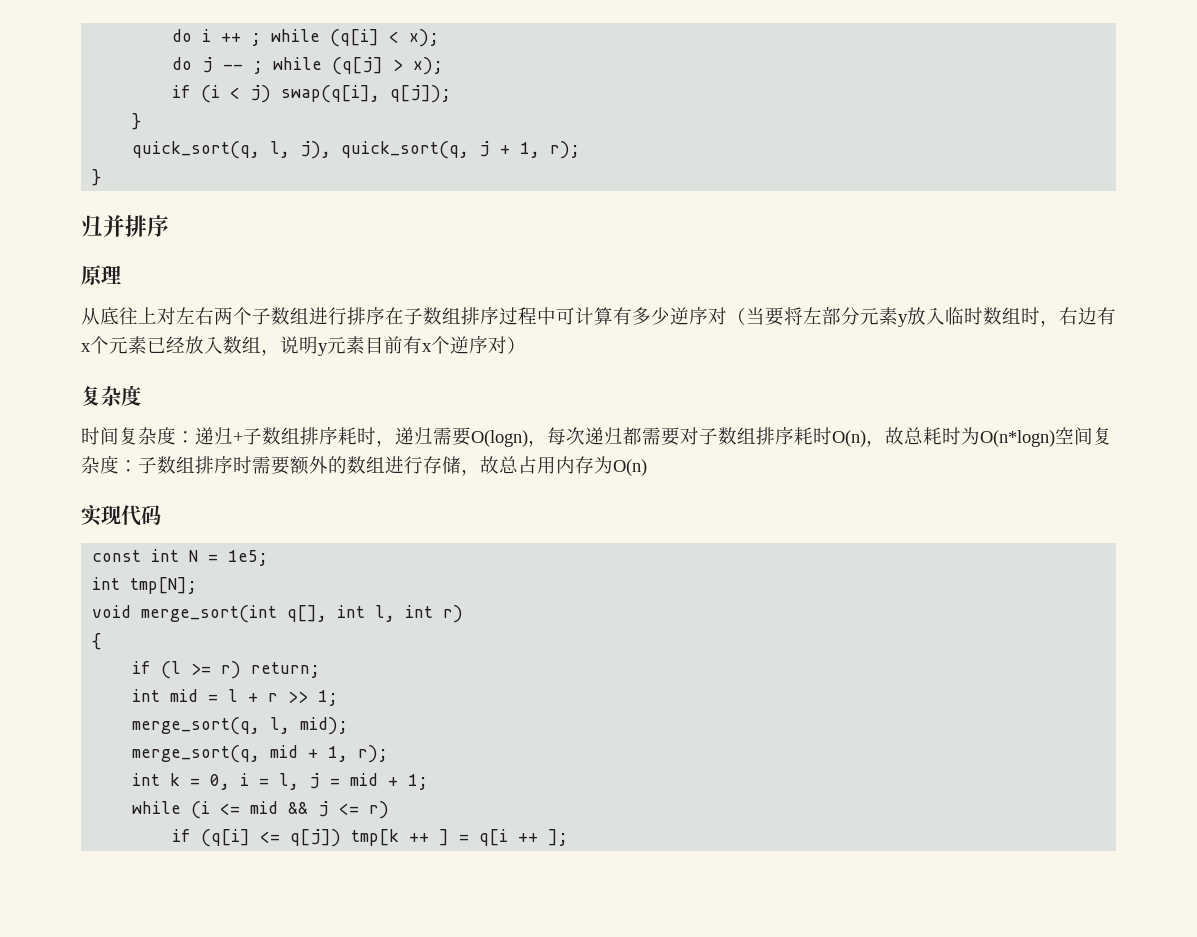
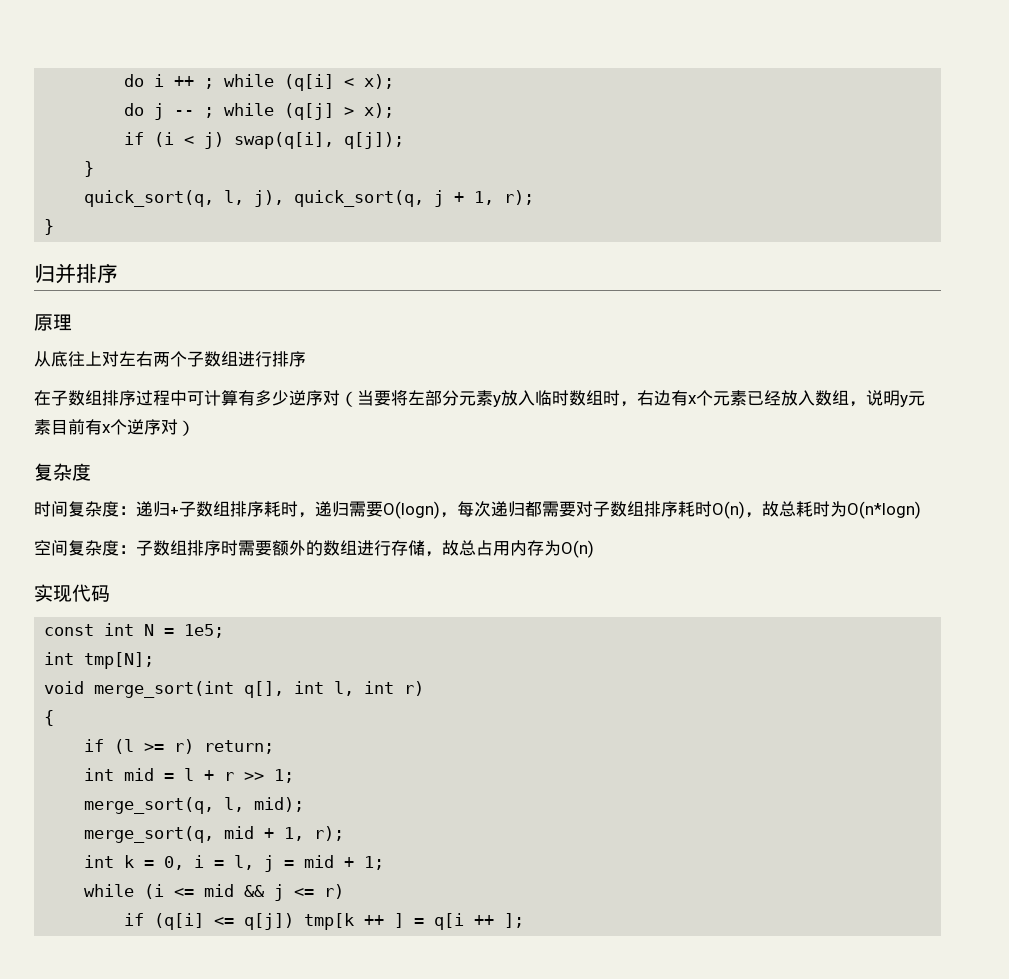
- 从底往上对左右两个子数组进行排序在子数组排序过程中可计算有多少逆序对（当要将左部分元素y放入临时数组时，右边有x个元素已经放入数组，说明y元素目前有x个逆序对）
+ 从底往上对左右两个子数组进行排序
+ 在子数组排序过程中可计算有多少逆序对（当要将左部分元素y放入临时数组时，右边有x个元素已经放入数组，说明y元素目前有x个逆序对）
- 时间复杂度：递归+子数组排序耗时，递归需要O(logn)，每次递归都需要对子数组排序耗时O(n)，故总耗时为O(n*logn)空间复杂度：子数组排序时需要额外的数组进行存储，故总占用内存为O(n)
+ 时间复杂度：递归+子数组排序耗时，递归需要O(logn)，每次递归都需要对子数组排序耗时O(n)，故总耗时为O(n*logn)
+ 空间复杂度：子数组排序时需要额外的数组进行存储，故总占用内存为O(n)

